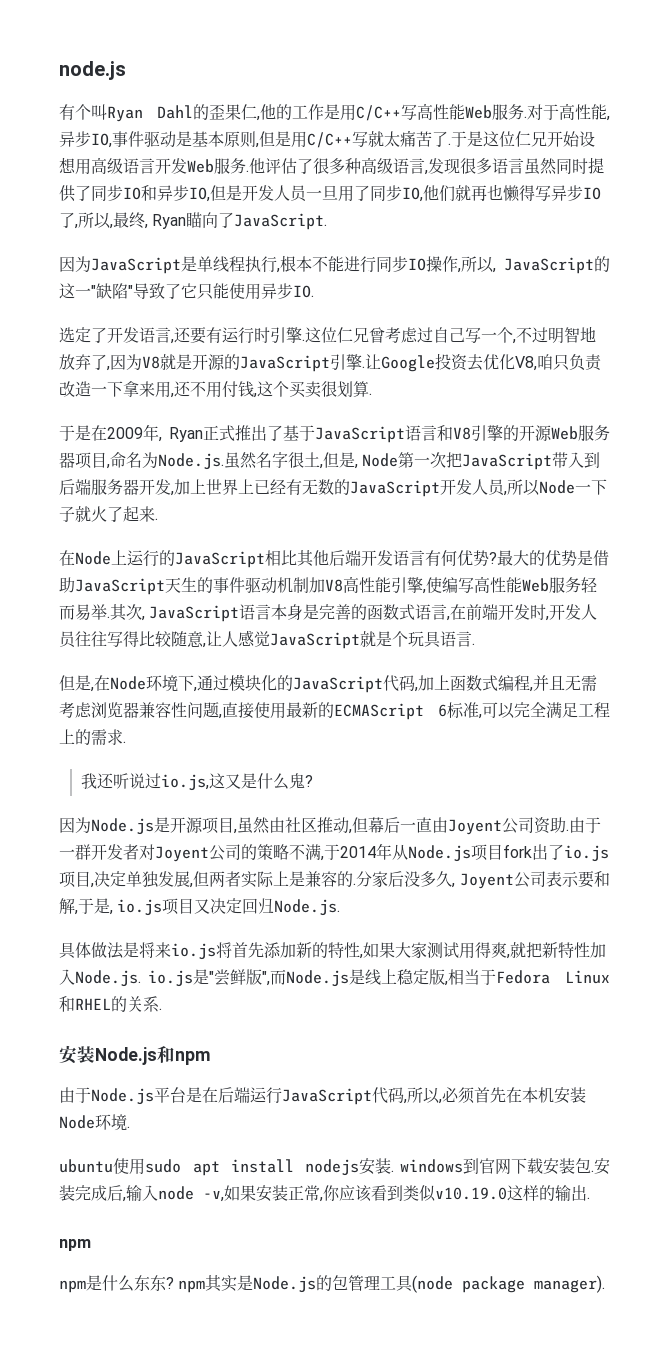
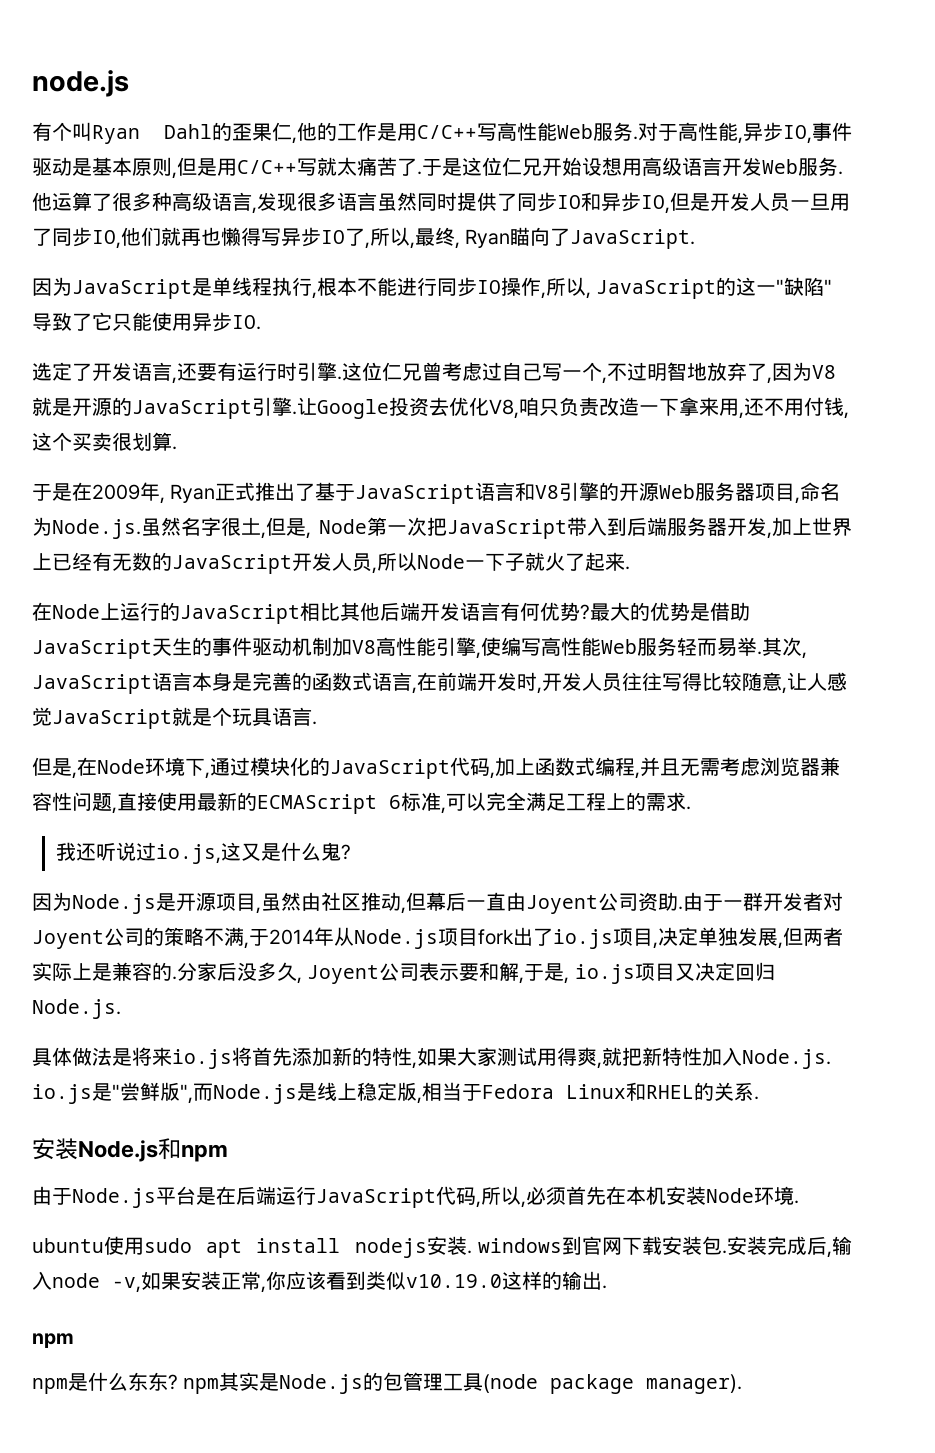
- 他评估了很多种高级语言,发现很多语言虽然同时提供了同步IO和异步IO,但是开发人员一旦用了同步IO,他们就再也懒得写异步IO了,所以,最终, Ryan瞄向了JavaScript.
+ 他运算了很多种高级语言,发现很多语言虽然同时提供了同步IO和异步IO,但是开发人员一旦用了同步IO,他们就再也懒得写异步IO了,所以,最终, Ryan瞄向了JavaScript.

